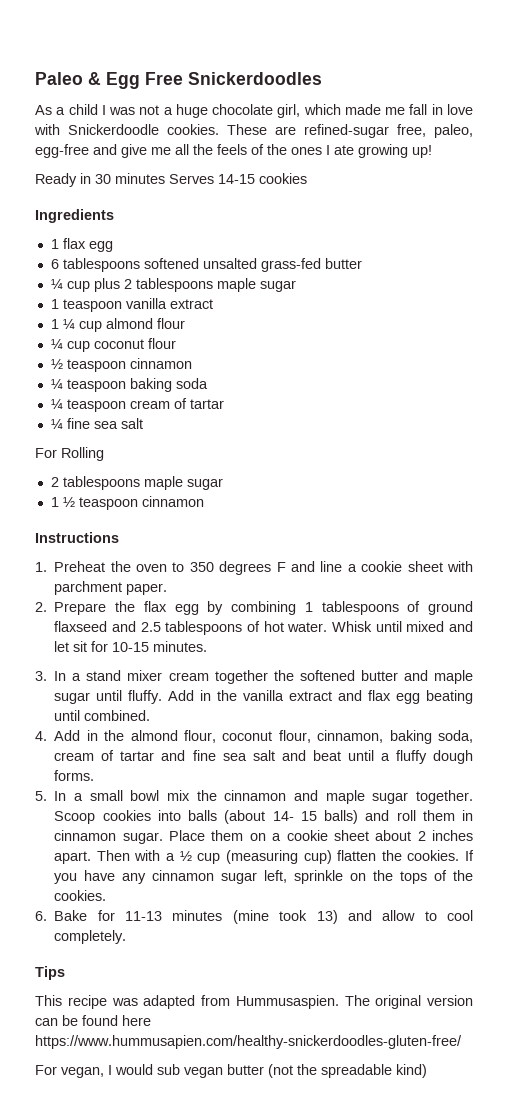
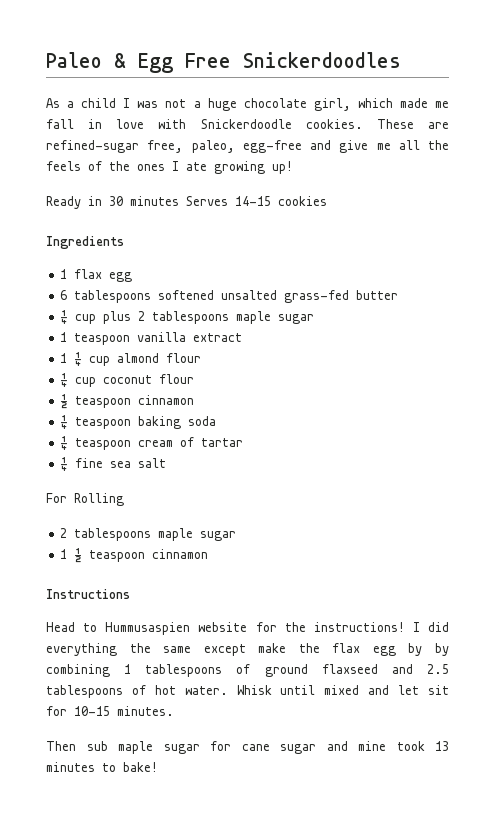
- 1. Preheat the oven to 350 degrees F and line a cookie sheet with parchment paper.
- 2. Prepare the flax egg by combining 1 tablespoons of ground flaxseed and 2.5 tablespoons of hot water.
+ Head to Hummusaspien website for the instructions! I did everything the same except make the flax egg by by combining 1 tablespoons of ground flaxseed and 2.5 tablespoons of hot water.
- 3. In a stand mixer cream together the softened butter and maple sugar until fluffy. Add in the vanilla extract and flax egg beating until combined.
- 4. Add in the almond flour, coconut flour, cinnamon, baking soda, cream of tartar and fine sea salt and beat until a fluffy dough forms.
- 5. In a small bowl mix the cinnamon and maple sugar together. Scoop cookies into balls (about 14- 15 balls) and roll them in cinnamon sugar. Place them on a cookie sheet about 2 inches apart. Then with a ½ cup (measuring cup) flatten the cookies. If you have any cinnamon sugar left, sprinkle on the tops of the cookies.
- 6. Bake for 11-13 minutes (mine took 13) and allow to cool completely.
- Tips
- This recipe was adapted from Hummusaspien. The original version can be found here https://www.hummusapien.com/healthy-snickerdoodles-gluten-free/
- For vegan, I would sub vegan butter (not the spreadable kind)
+ Then sub maple sugar for cane sugar and mine took 13 minutes to bake!

